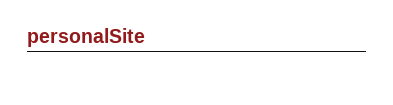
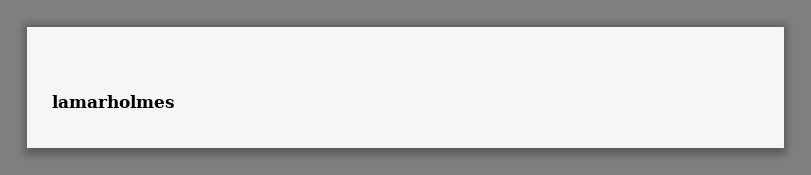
- personalSite
+ lamarholmes

